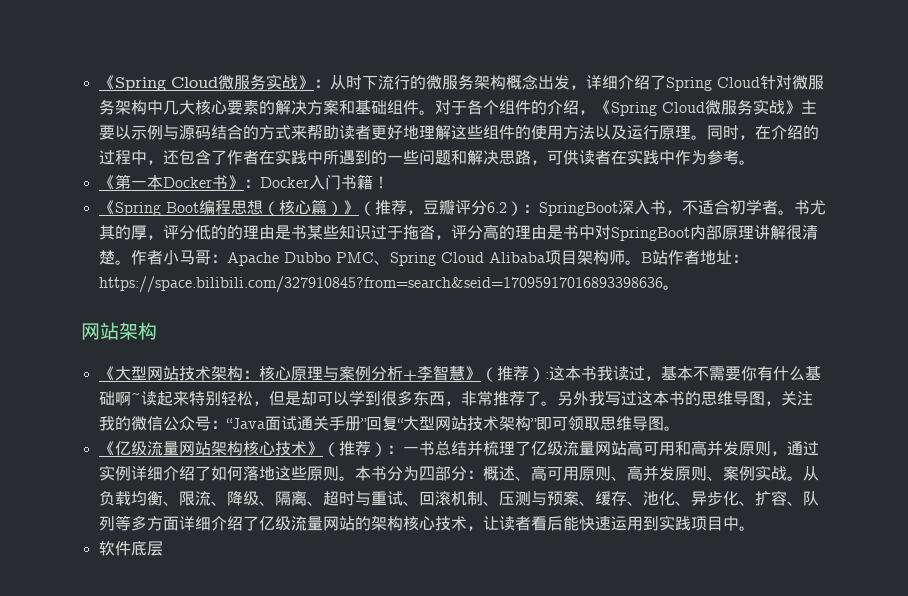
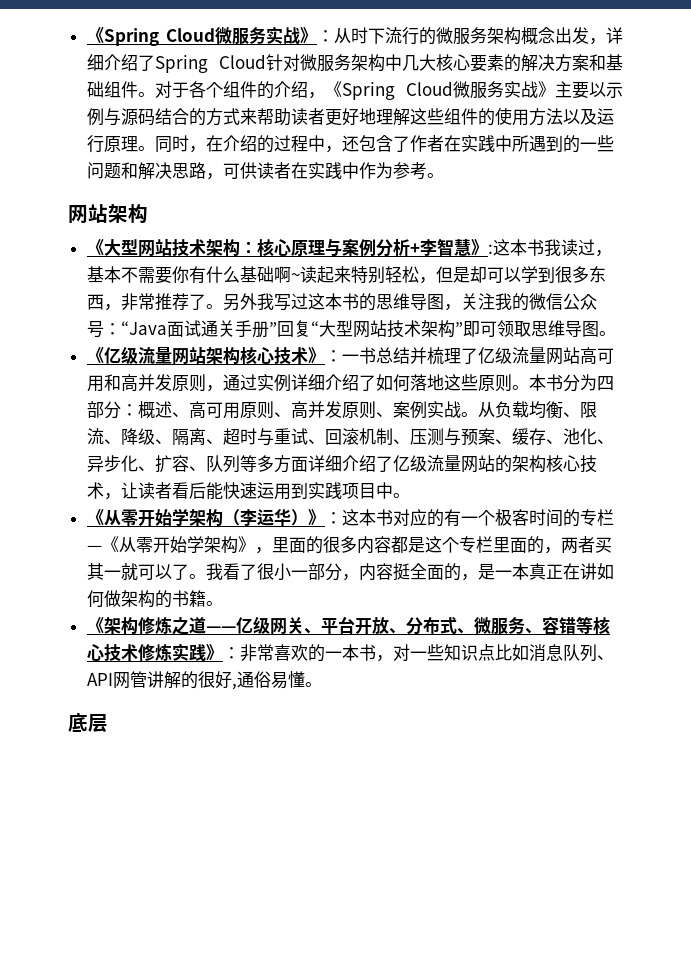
- 《第一本Docker书》：Docker入门书籍！
- 《Spring Boot编程思想（核心篇）》（推荐，豆瓣评分6.2）：SpringBoot深入书，不适合初学者。书尤其的厚，评分低的的理由是书某些知识过于拖沓，评分高的理由是书中对SpringBoot内部原理讲解很清楚。作者小马哥：Apache Dubbo PMC、Spring Cloud Alibaba项目架构师。B站作者地址：https://space.bilibili.com/327910845?from=search&seid=17095917016893398636。
- 《大型网站技术架构：核心原理与案例分析+李智慧》（推荐）:这本书我读过，基本不需要你有什么基础啊~读起来特别轻松，但是却可以学到很多东西，非常推荐了。
+ 《大型网站技术架构：核心原理与案例分析+李智慧》:这本书我读过，基本不需要你有什么基础啊~读起来特别轻松，但是却可以学到很多东西，非常推荐了。
- 《亿级流量网站架构核心技术》（推荐）：一书总结并梳理了亿级流量网站高可用和高并发原则，通过实例详细介绍了如何落地这些原则。
+ 《亿级流量网站架构核心技术》：一书总结并梳理了亿级流量网站高可用和高并发原则，通过实例详细介绍了如何落地这些原则。
- 软件底层
+ 《从零开始学架构（李运华）》：这本书对应的有一个极客时间的专栏—《从零开始学架构》，里面的很多内容都是这个专栏里面的，两者买其一就可以了。我看了很小一部分，内容挺全面的，是一本真正在讲如何做架构的书籍。
+ 《架构修炼之道——亿级网关、平台开放、分布式、微服务、容错等核心技术修炼实践》：非常喜欢的一本书，对一些知识点比如消息队列、API网管讲解的很好,通俗易懂。
+ 底层

